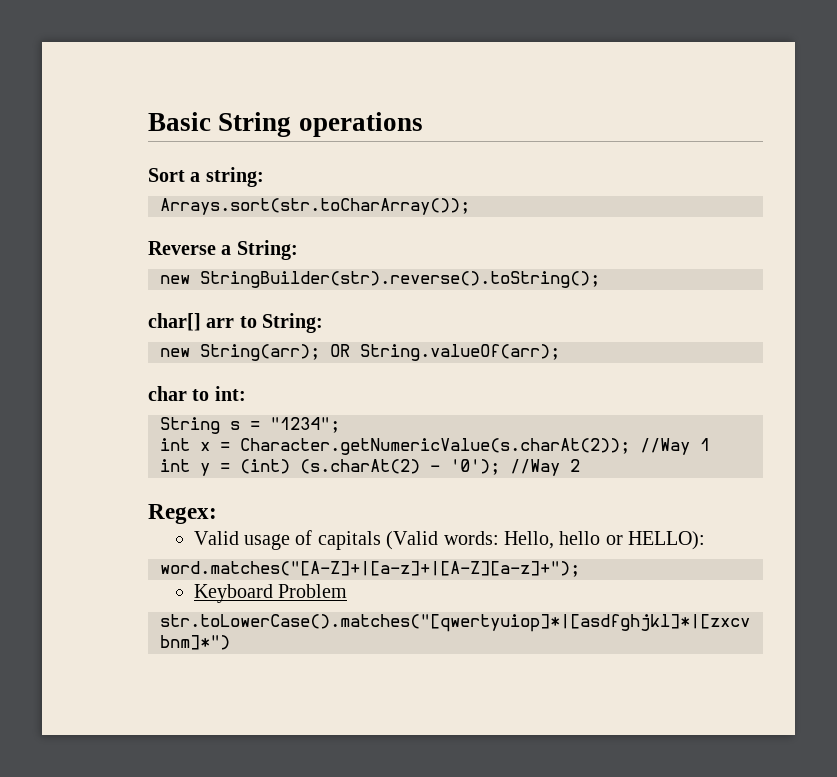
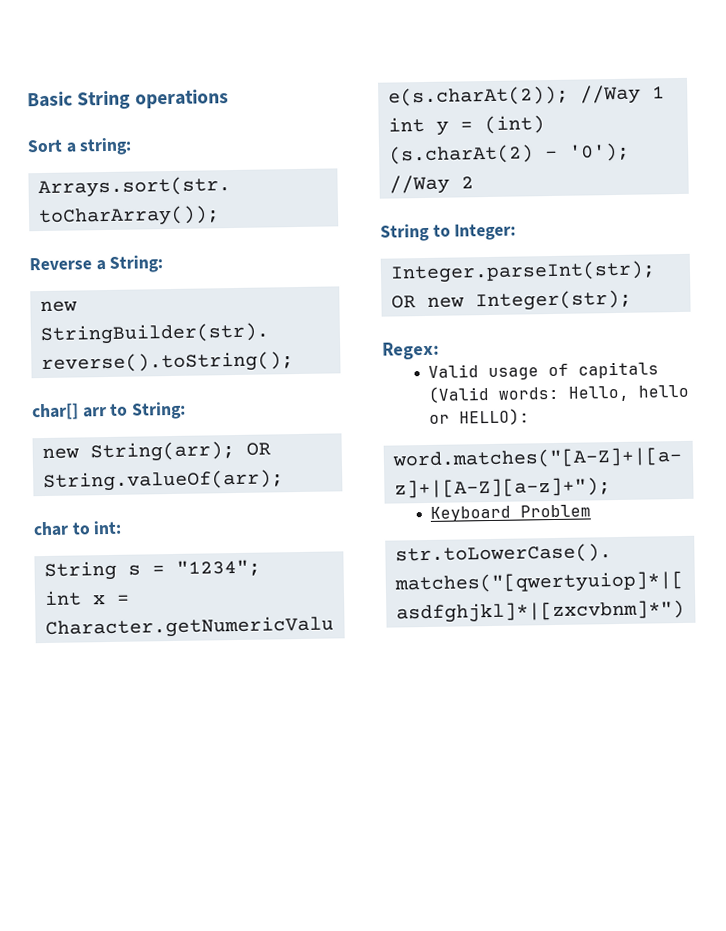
+ String to Integer:
+ Integer.parseInt(str); OR new Integer(str);

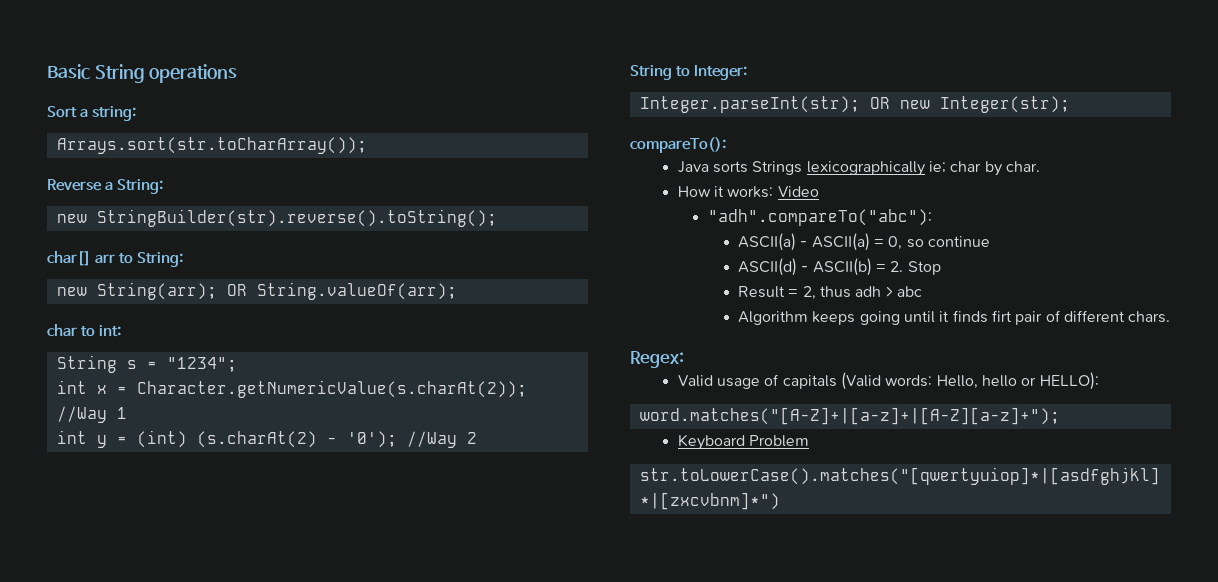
+ compareTo():
+ Java sorts Strings lexicographically ie; char by char.
+ How it works: Video
+ "adh".compareTo("abc"):
+ ASCII(a) - ASCII(a) = 0, so continue
+ ASCII(d) - ASCII(b) = 2. Stop
+ Result = 2, thus adh > abc
+ Algorithm keeps going until it finds firt pair of different chars.

